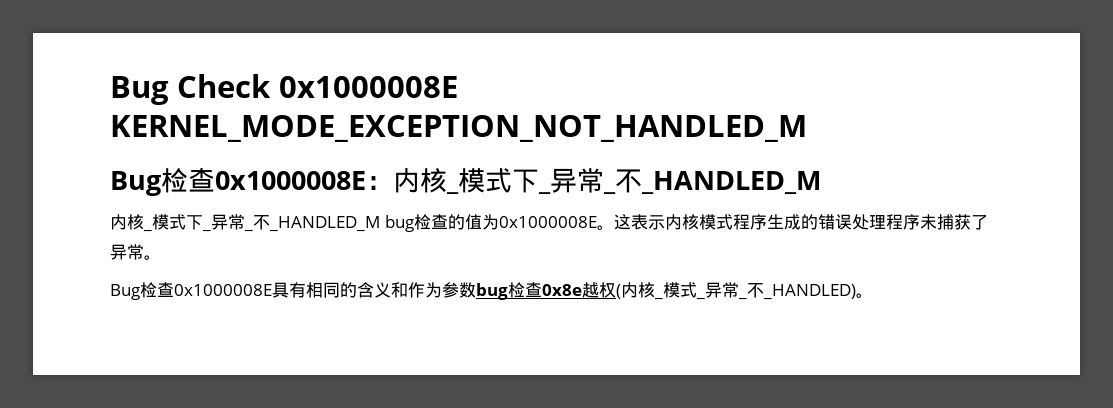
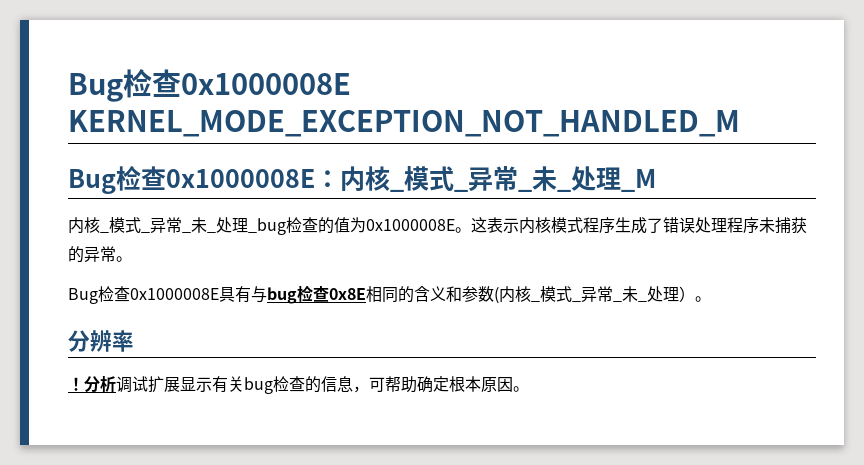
- Bug Check 0x1000008E KERNEL_MODE_EXCEPTION_NOT_HANDLED_M
+ Bug检查0x1000008E KERNEL_MODE_EXCEPTION_NOT_HANDLED_M
- Bug检查0x1000008E：内核_模式下_异常_不_HANDLED_M
- 内核_模式下_异常_不_HANDLED_M bug检查的值为0x1000008E。
+ Bug检查0x1000008E：内核_模式_异常_未_处理_M
+ 内核_模式_异常_未_处理_bug检查的值为0x1000008E。
- 这表示内核模式程序生成的错误处理程序未捕获了异常。
+ 这表示内核模式程序生成了错误处理程序未捕获的异常。
- Bug检查0x1000008E具有相同的含义和作为参数bug检查0x8e越权(内核_模式_异常_不_HANDLED)。
+ Bug检查0x1000008E具有与bug检查0x8E相同的含义和参数(内核_模式_异常_未_处理）。
+ 分辨率
+ ！分析调试扩展显示有关bug检查的信息，可帮助确定根本原因。

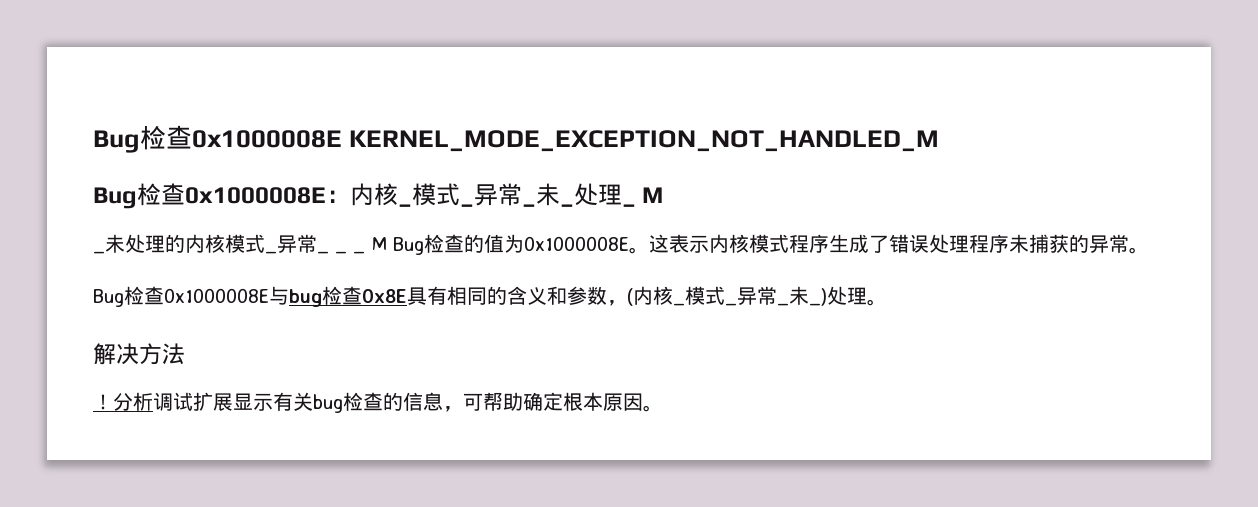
- Bug检查0x1000008E：内核_模式_异常_未_处理_M
- 内核_模式_异常_未_处理_bug检查的值为0x1000008E。
+ Bug检查0x1000008E：内核_模式_异常_未_处理_ M
+ _未处理的内核模式_异常_ _ _ M Bug检查的值为0x1000008E。
- Bug检查0x1000008E具有与bug检查0x8E相同的含义和参数(内核_模式_异常_未_处理）。
- 分辨率
+ Bug检查0x1000008E与bug检查0x8E具有相同的含义和参数，(内核_模式_异常_未_)处理。
+ 解决方法

